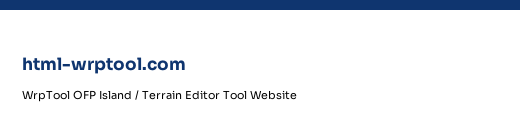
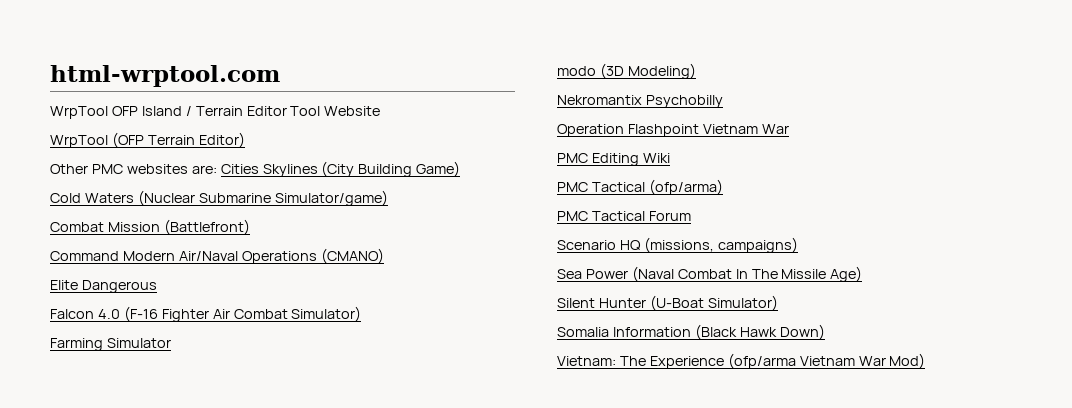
+ WrpTool (OFP Terrain Editor)
+ Other PMC websites are: Cities Skylines (City Building Game)
+ Cold Waters (Nuclear Submarine Simulator/game)
+ Combat Mission (Battlefront)
+ Command Modern Air/Naval Operations (CMANO)
+ Elite Dangerous
+ Falcon 4.0 (F-16 Fighter Air Combat Simulator)
+ Farming Simulator
+ modo (3D Modeling)
+ Nekromantix Psychobilly
+ Operation Flashpoint Vietnam War
+ PMC Editing Wiki
+ PMC Tactical (ofp/arma)
+ PMC Tactical Forum
+ Scenario HQ (missions, campaigns)
+ Sea Power (Naval Combat In The Missile Age)
+ Silent Hunter (U-Boat Simulator)
+ Somalia Information (Black Hawk Down)
+ Vietnam: The Experience (ofp/arma Vietnam War Mod)

